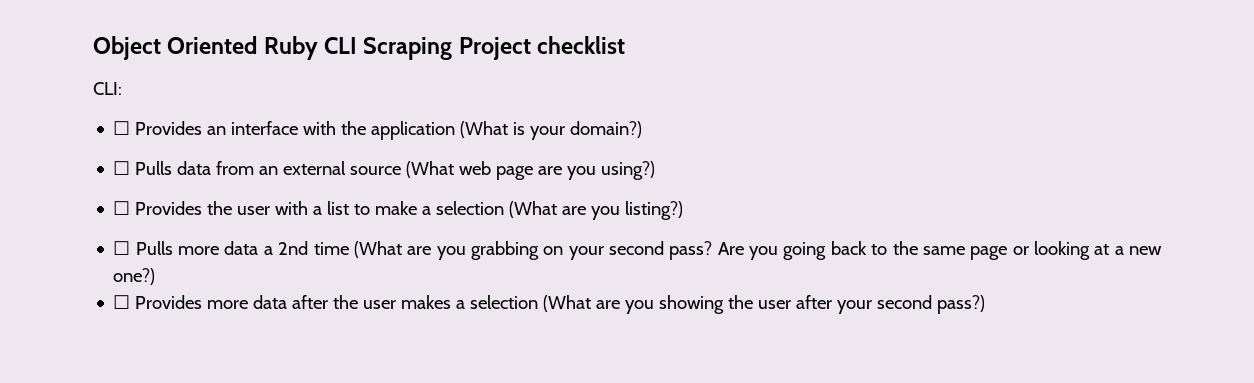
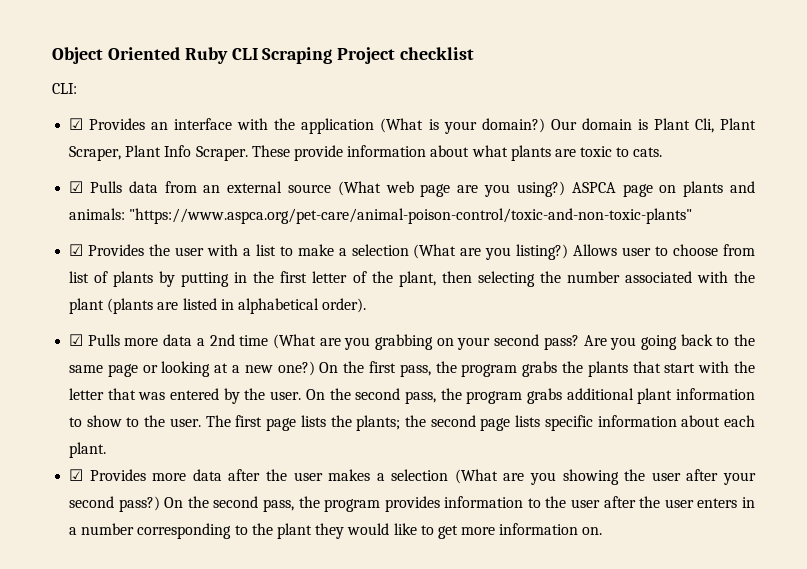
- ☐ Provides an interface with the application (What is your domain?)
- ☐ Pulls data from an external source (What web page are you using?)
- ☐ Provides the user with a list to make a selection (What are you listing?)
- ☐ Pulls more data a 2nd time (What are you grabbing on your second pass?
+ ☑ Provides an interface with the application (What is your domain?) Our domain is Plant Cli, Plant Scraper, Plant Info Scraper. These provide information about what plants are toxic to cats.
+ ☑ Pulls data from an external source (What web page are you using?) ASPCA page on plants and animals: "https://www.aspca.org/pet-care/animal-poison-control/toxic-and-non-toxic-plants"
+ ☑ Provides the user with a list to make a selection (What are you listing?) Allows user to choose from list of plants by putting in the first letter of the plant, then selecting the number associated with the plant (plants are listed in alphabetical order).
+ ☑ Pulls more data a 2nd time (What are you grabbing on your second pass?
- Are you going back to the same page or looking at a new one?)
- ☐ Provides more data after the user makes a selection (What are you showing the user after your second pass?)
+ Are you going back to the same page or looking at a new one?) On the first pass, the program grabs the plants that start with the letter that was entered by the user. On the second pass, the program grabs additional plant information to show to the user. The first page lists the plants; the second page lists specific information about each plant.
+ ☑ Provides more data after the user makes a selection (What are you showing the user after your second pass?)
+ On the second pass, the program provides information to the user after the user enters in a number corresponding to the plant they would like to get more information on.

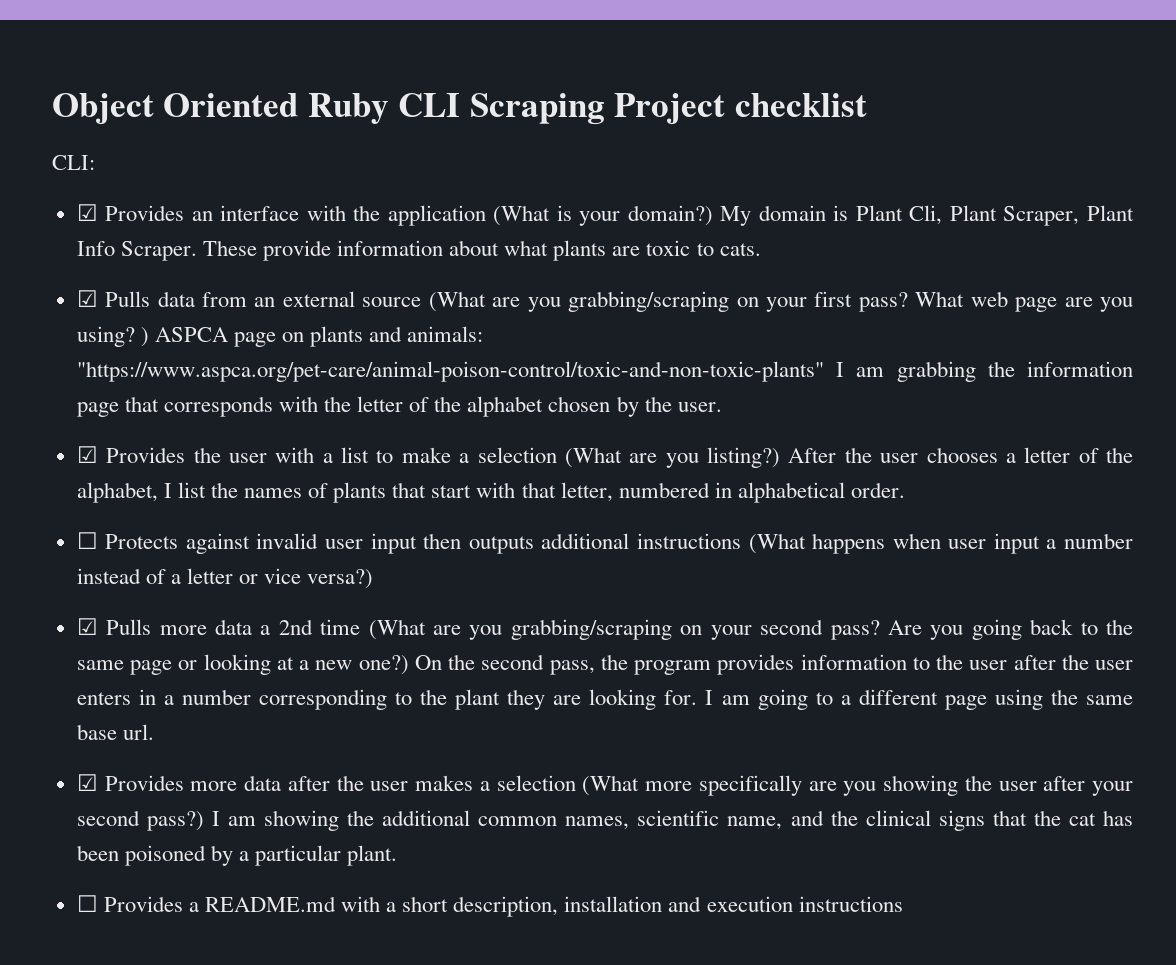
- Our domain is Plant Cli, Plant Scraper, Plant Info Scraper.
+ My domain is Plant Cli, Plant Scraper, Plant Info Scraper.
- ☑ Pulls data from an external source (What web page are you using?) ASPCA page on plants and animals: "https://www.aspca.org/pet-care/animal-poison-control/toxic-and-non-toxic-plants"
+ ☑ Pulls data from an external source (What are you grabbing/scraping on your first pass? What web page are you using? ) ASPCA page on plants and animals: "https://www.aspca.org/pet-care/animal-poison-control/toxic-and-non-toxic-plants" I am grabbing the information page that corresponds with the letter of the alphabet chosen by the user.
- Allows user to choose from list of plants by putting in the first letter of the plant, then selecting the number associated with the plant (plants are listed in alphabetical order).
+ After the user chooses a letter of the alphabet, I list the names of plants that start with that letter, numbered in alphabetical order.
+ ☐ Protects against invalid user input then outputs additional instructions (What happens when user input a number instead of a letter or vice versa?)
- ☑ Pulls more data a 2nd time (What are you grabbing on your second pass?
+ ☑ Pulls more data a 2nd time (What are you grabbing/scraping on your second pass?
- On the first pass, the program grabs the plants that start with the letter that was entered by the user. On the second pass, the program grabs additional plant information to show to the user. The first page lists the plants; the second page lists specific information about each plant.
- ☑ Provides more data after the user makes a selection (What are you showing the user after your second pass?) On the second pass, the program provides information to the user after the user enters in a number corresponding to the plant they would like to get more information on.
+ On the second pass, the program provides information to the user after the user enters in a number corresponding to the plant they are looking for. I am going to a different page using the same base url.
+ ☑ Provides more data after the user makes a selection (What more specifically are you showing the user after your second pass?) I am showing the additional common names, scientific name, and the clinical signs that the cat has been poisoned by a particular plant.
+ ☐ Provides a README.md with a short description, installation and execution instructions

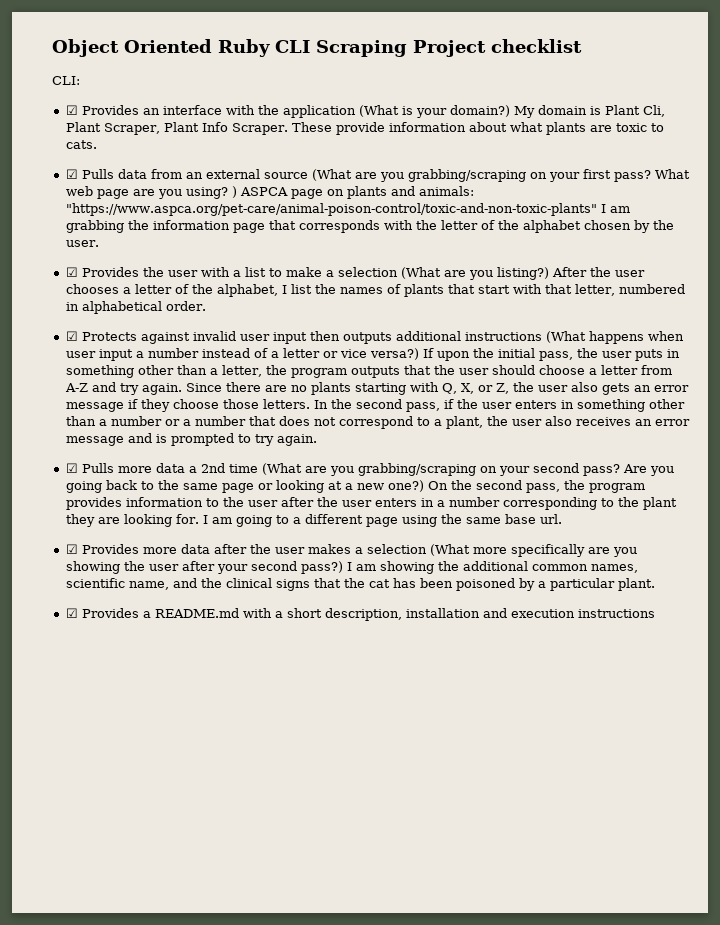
- ☐ Protects against invalid user input then outputs additional instructions (What happens when user input a number instead of a letter or vice versa?)
+ ☑ Protects against invalid user input then outputs additional instructions (What happens when user input a number instead of a letter or vice versa?) If upon the initial pass, the user puts in something other than a letter, the program outputs that the user should choose a letter from A-Z and try again. Since there are no plants starting with Q, X, or Z, the user also gets an error message if they choose those letters. In the second pass, if the user enters in something other than a number or a number that does not correspond to a plant, the user also receives an error message and is prompted to try again.
- ☐ Provides a README.md with a short description, installation and execution instructions
+ ☑ Provides a README.md with a short description, installation and execution instructions

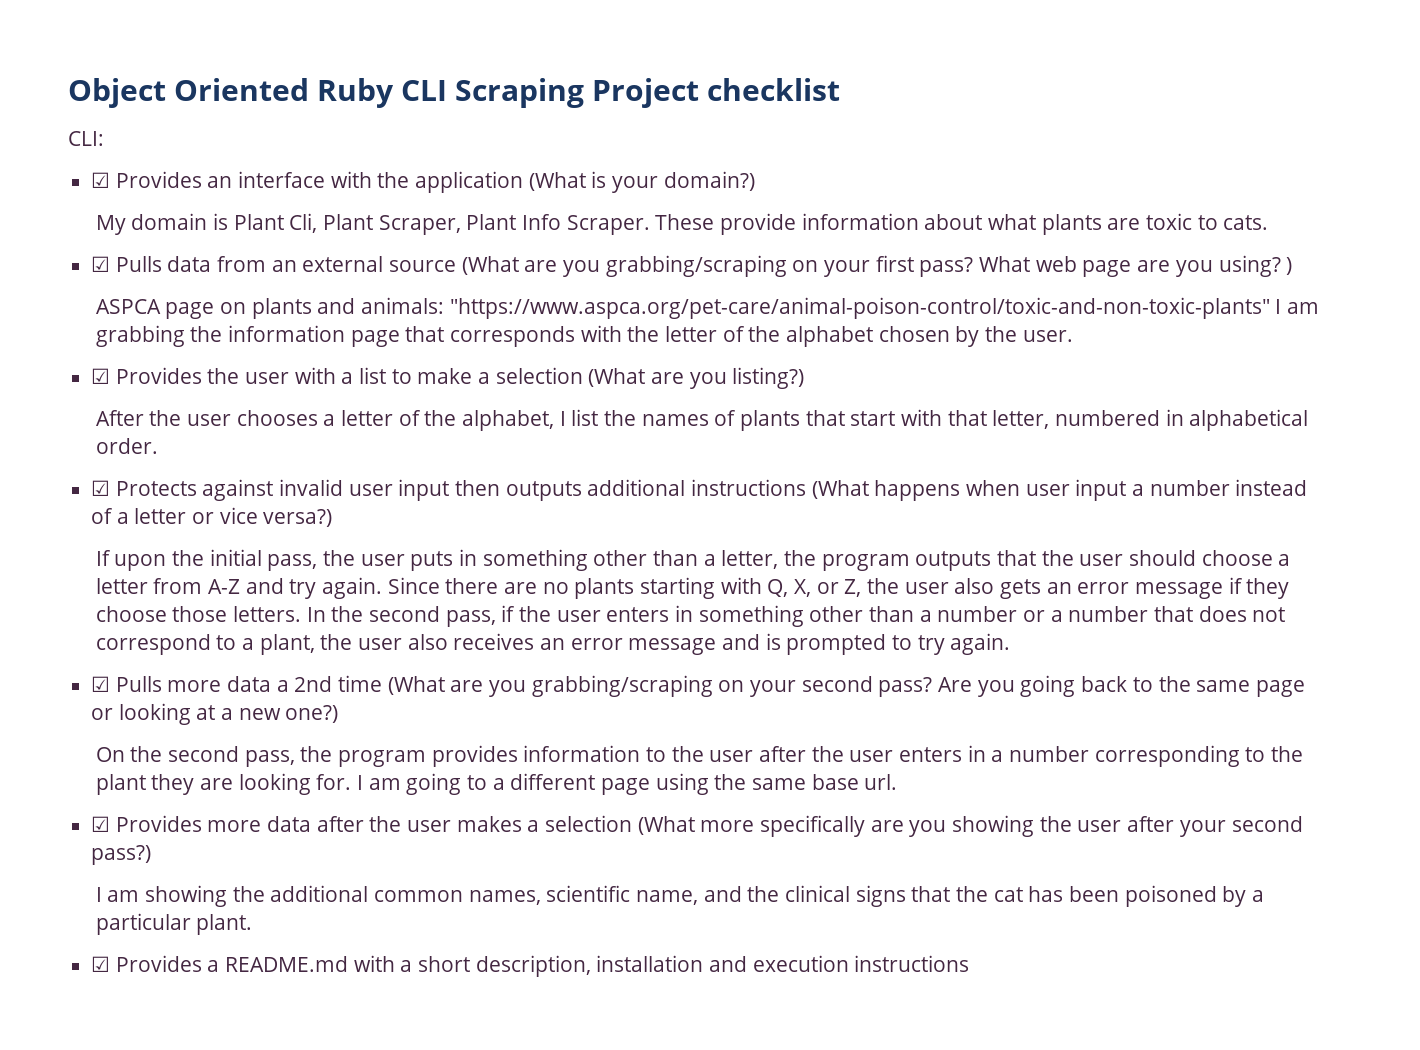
- ☑ Provides an interface with the application (What is your domain?) My domain is Plant Cli, Plant Scraper, Plant Info Scraper.
+ ☑ Provides an interface with the application (What is your domain?)
+ My domain is Plant Cli, Plant Scraper, Plant Info Scraper.
- What web page are you using? ) ASPCA page on plants and animals: "https://www.aspca.org/pet-care/animal-poison-control/toxic-and-non-toxic-plants" I am grabbing the information page that corresponds with the letter of the alphabet chosen by the user.
+ What web page are you using? )
+ ASPCA page on plants and animals: "https://www.aspca.org/pet-care/animal-poison-control/toxic-and-non-toxic-plants" I am grabbing the information page that corresponds with the letter of the alphabet chosen by the user.
- ☑ Provides the user with a list to make a selection (What are you listing?) After the user chooses a letter of the alphabet, I list the names of plants that start with that letter, numbered in alphabetical order.
+ ☑ Provides the user with a list to make a selection (What are you listing?)
+ After the user chooses a letter of the alphabet, I list the names of plants that start with that letter, numbered in alphabetical order.
- ☑ Protects against invalid user input then outputs additional instructions (What happens when user input a number instead of a letter or vice versa?) If upon the initial pass, the user puts in something other than a letter, the program outputs that the user should choose a letter from A-Z and try again.
+ ☑ Protects against invalid user input then outputs additional instructions (What happens when user input a number instead of a letter or vice versa?)
+ If upon the initial pass, the user puts in something other than a letter, the program outputs that the user should choose a letter from A-Z and try again.
- Are you going back to the same page or looking at a new one?) On the second pass, the program provides information to the user after the user enters in a number corresponding to the plant they are looking for.
+ Are you going back to the same page or looking at a new one?)
+ On the second pass, the program provides information to the user after the user enters in a number corresponding to the plant they are looking for.
- ☑ Provides more data after the user makes a selection (What more specifically are you showing the user after your second pass?) I am showing the additional common names, scientific name, and the clinical signs that the cat has been poisoned by a particular plant.
+ ☑ Provides more data after the user makes a selection (What more specifically are you showing the user after your second pass?)
+ I am showing the additional common names, scientific name, and the clinical signs that the cat has been poisoned by a particular plant.

